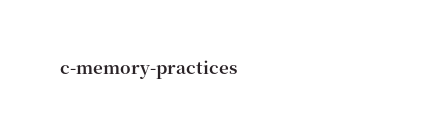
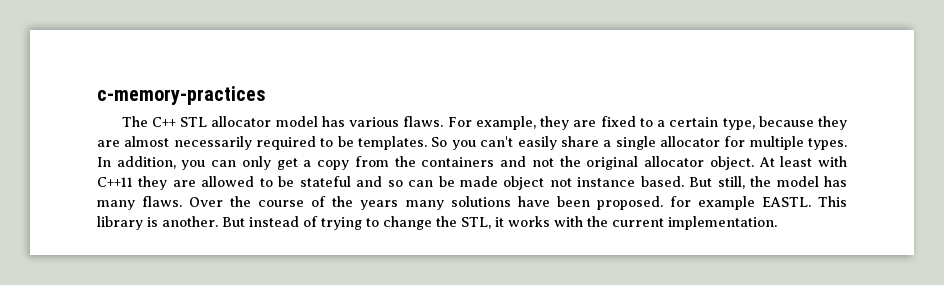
+ The C++ STL allocator model has various flaws. For example, they are fixed to a certain type, because they are almost necessarily required to be templates. So you can't easily share a single allocator for multiple types. In addition, you can only get a copy from the containers and not the original allocator object. At least with C++11 they are allowed to be stateful and so can be made object not instance based. But still, the model has many flaws. Over the course of the years many solutions have been proposed. for example EASTL. This library is another. But instead of trying to change the STL, it works with the current implementation.

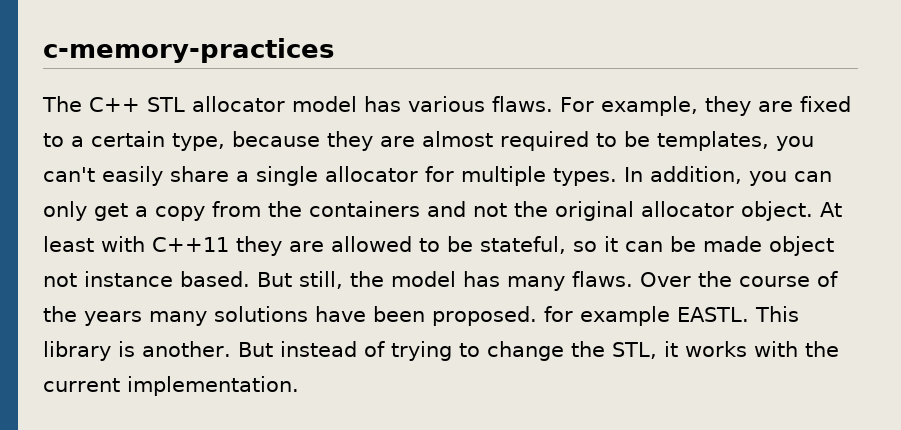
- For example, they are fixed to a certain type, because they are almost necessarily required to be templates. So you can't easily share a single allocator for multiple types.
+ For example, they are fixed to a certain type, because they are almost required to be templates, you can't easily share a single allocator for multiple types.
- At least with C++11 they are allowed to be stateful and so can be made object not instance based.
+ At least with C++11 they are allowed to be stateful, so it can be made object not instance based.

